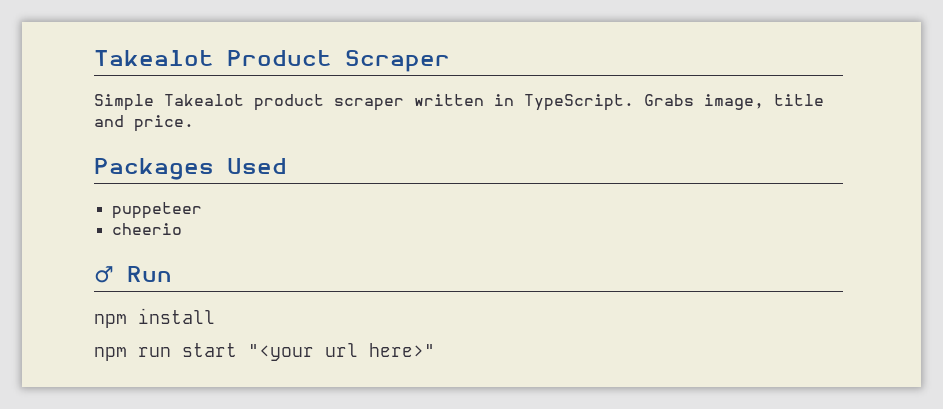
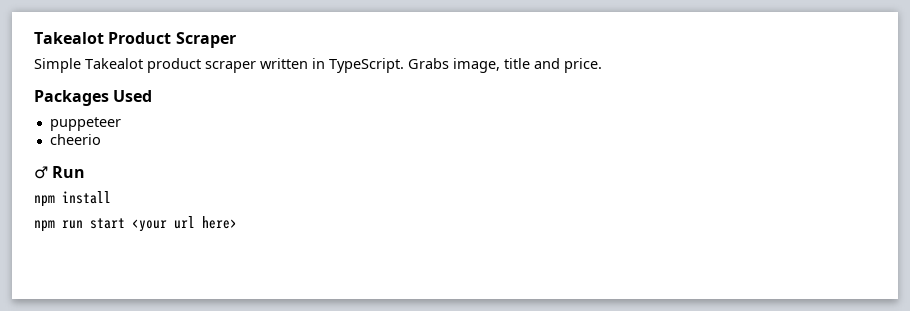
- npm run start "<your url here>"
+ npm run start <your url here>

